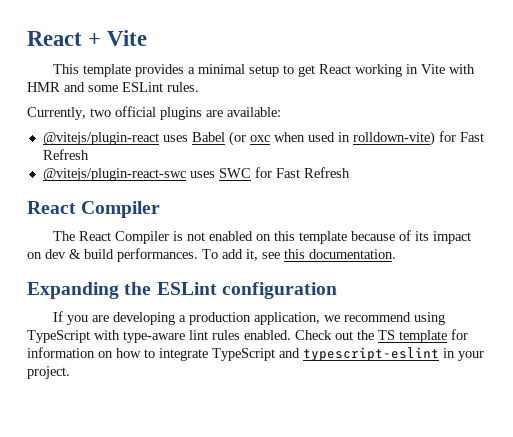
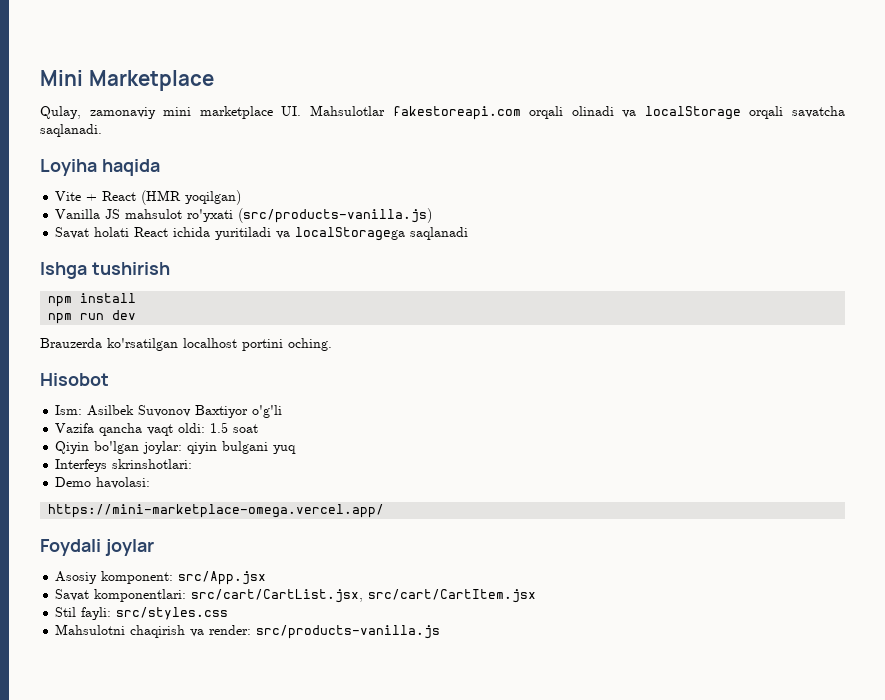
- React + Vite
- This template provides a minimal setup to get React working in Vite with HMR and some ESLint rules.
- Currently, two official plugins are available:
- @vitejs/plugin-react uses Babel (or oxc when used in rolldown-vite) for Fast Refresh
- @vitejs/plugin-react-swc uses SWC for Fast Refresh
- React Compiler
- The React Compiler is not enabled on this template because of its impact on dev & build performances. To add it, see this documentation.
- Expanding the ESLint configuration
- If you are developing a production application, we recommend using TypeScript with type-aware lint rules enabled. Check out the TS template for information on how to integrate TypeScript and typescript-eslint in your project.
+ Mini Marketplace
+ Qulay, zamonaviy mini marketplace UI. Mahsulotlar fakestoreapi.com orqali olinadi va localStorage orqali savatcha saqlanadi.
+ Loyiha haqida
+ Vite + React (HMR yoqilgan)
+ Vanilla JS mahsulot ro'yxati (src/products-vanilla.js)
+ Savat holati React ichida yuritiladi va localStoragega saqlanadi
+ Ishga tushirish
+ npm install
+ npm run dev
+ Brauzerda ko'rsatilgan localhost portini oching.
+ Hisobot
+ Ism: Asilbek Suvonov Baxtiyor o'g'li
+ Vazifa qancha vaqt oldi: 1.5 soat
+ Qiyin bo'lgan joylar: qiyin bulgani yuq
+ Interfeys skrinshotlari:
+ Demo havolasi:
+ https://mini-marketplace-omega.vercel.app/
+ Foydali joylar
+ Asosiy komponent: src/App.jsx
+ Savat komponentlari: src/cart/CartList.jsx, src/cart/CartItem.jsx
+ Stil fayli: src/styles.css
+ Mahsulotni chaqirish va render: src/products-vanilla.js

